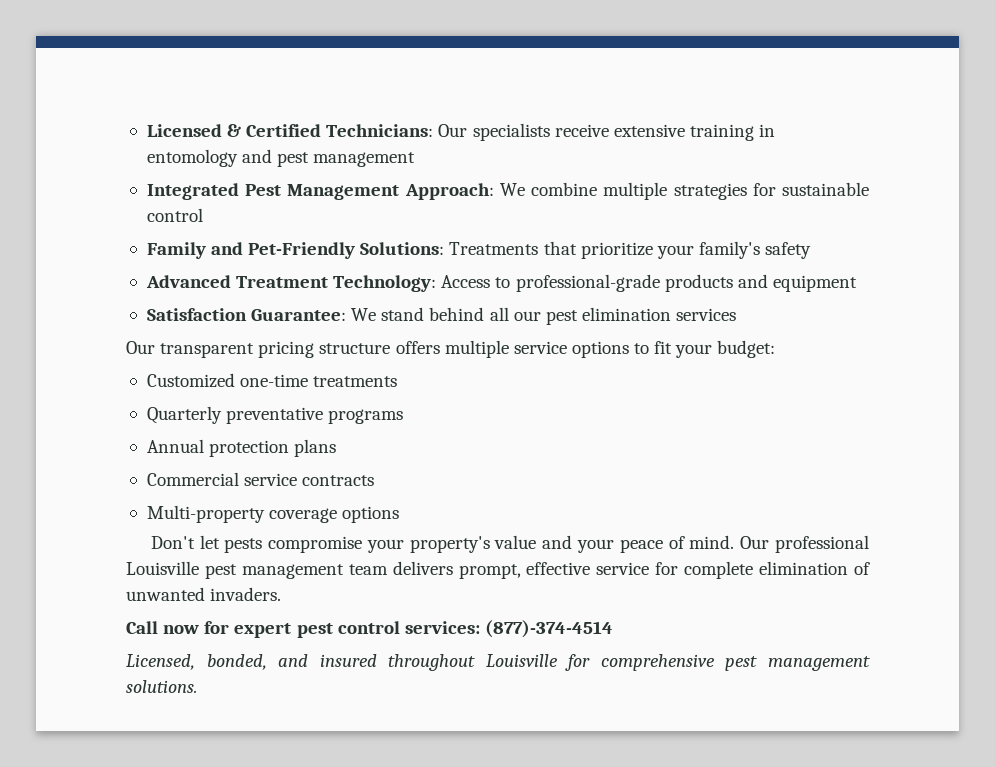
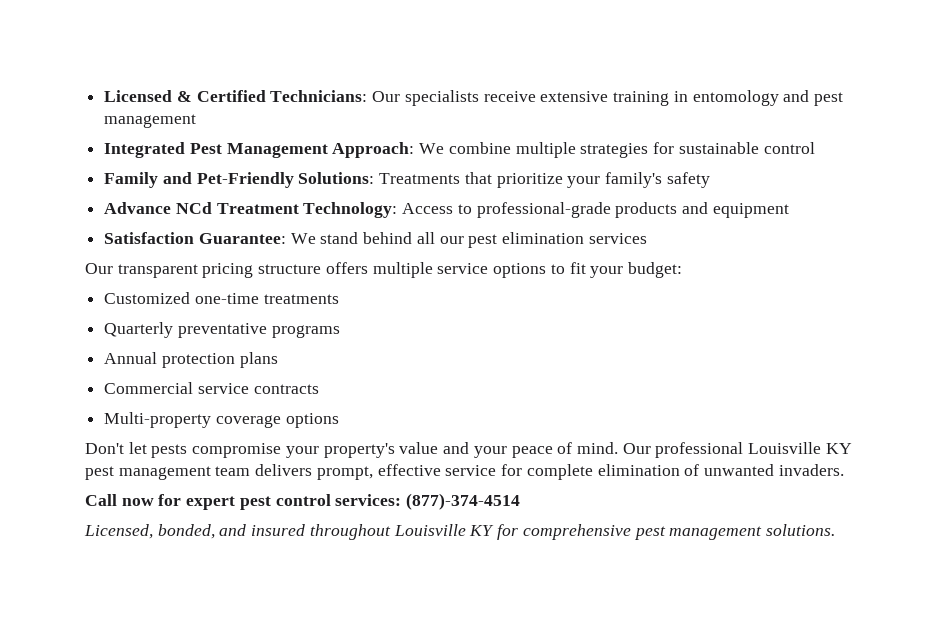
- Advanced Treatment Technology: Access to professional-grade products and equipment
+ Advance NCd Treatment Technology: Access to professional-grade products and equipment
- Our professional Louisville pest management team delivers prompt, effective service for complete elimination of unwanted invaders.
+ Our professional Louisville KY pest management team delivers prompt, effective service for complete elimination of unwanted invaders.
- Licensed, bonded, and insured throughout Louisville for comprehensive pest management solutions.
+ Licensed, bonded, and insured throughout Louisville KY for comprehensive pest management solutions.

